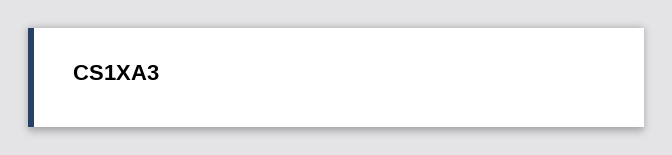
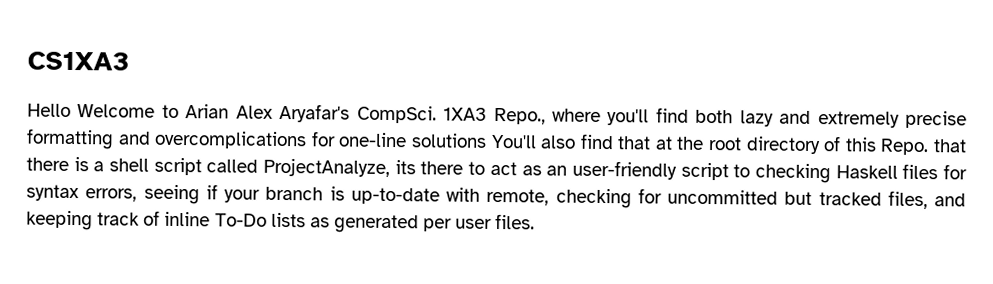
+ Hello Welcome to Arian Alex Aryafar's CompSci. 1XA3 Repo., where you'll find both lazy and extremely precise formatting and overcomplications for one-line solutions You'll also find that at the root directory of this Repo. that there is a shell script called ProjectAnalyze, its there to act as an user-friendly script to checking Haskell files for syntax errors, seeing if your branch is up-to-date with remote, checking for uncommitted but tracked files, and keeping track of inline To-Do lists as generated per user files.

